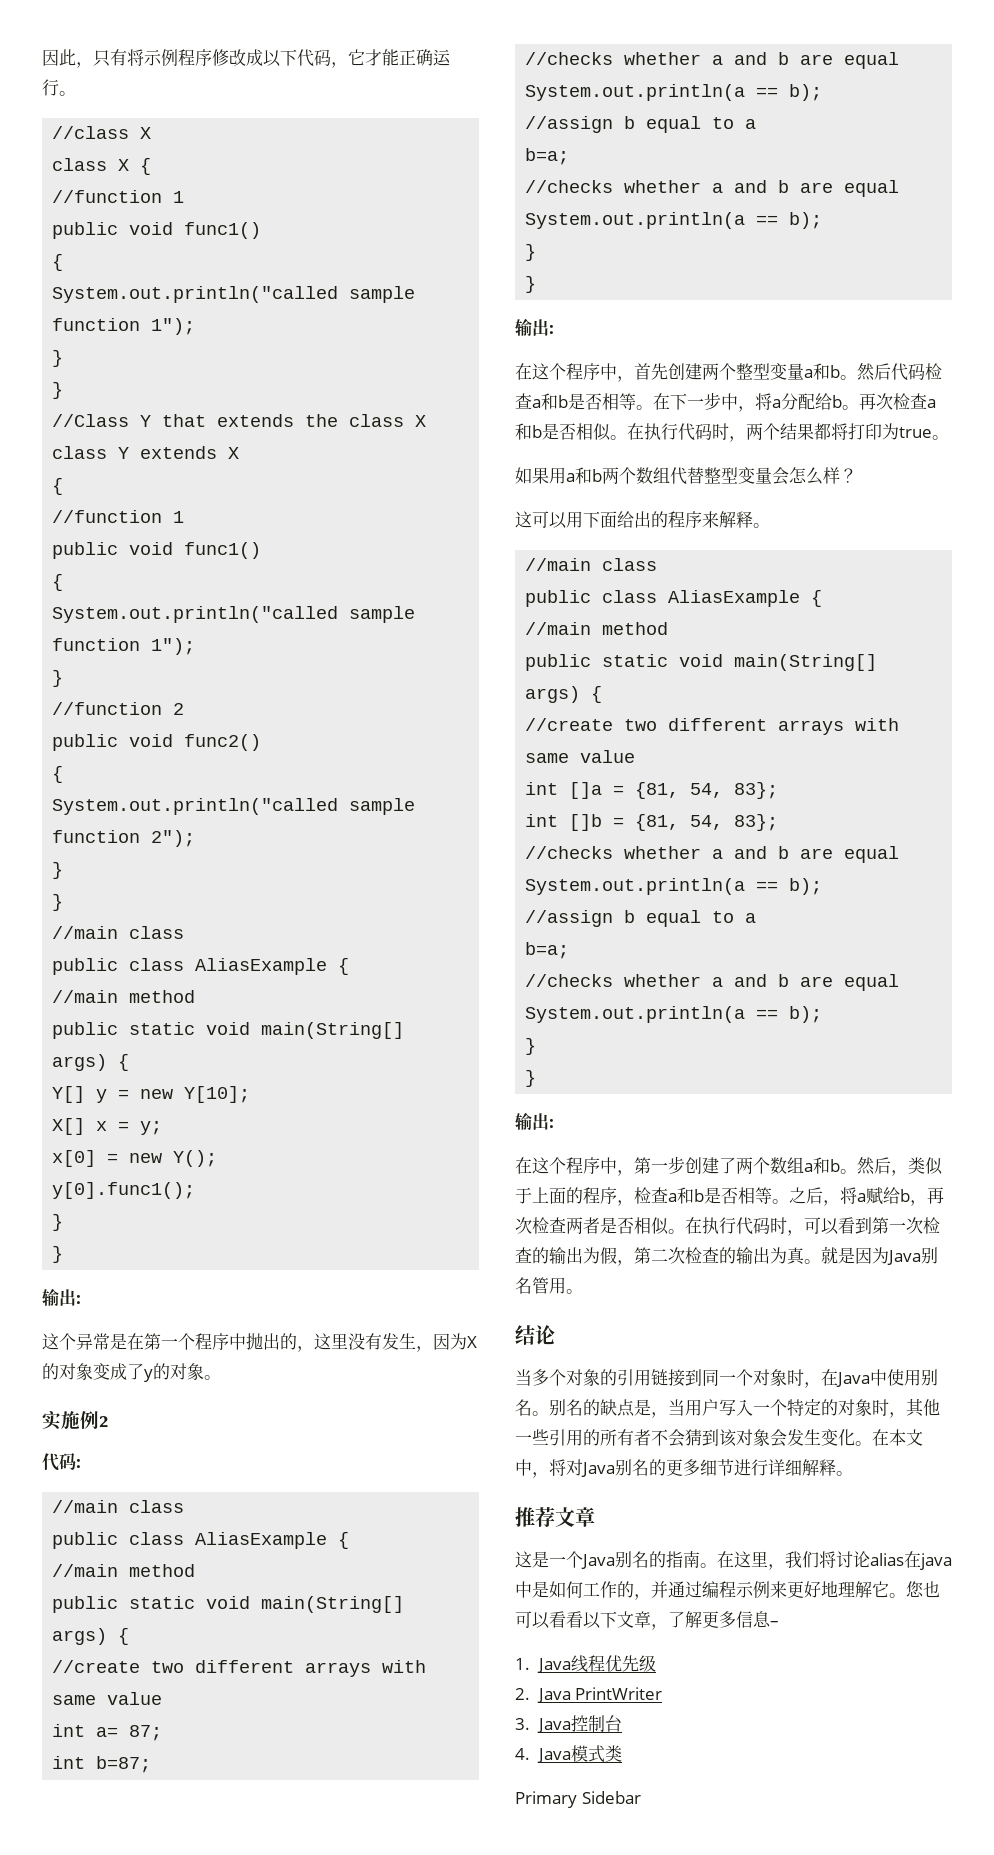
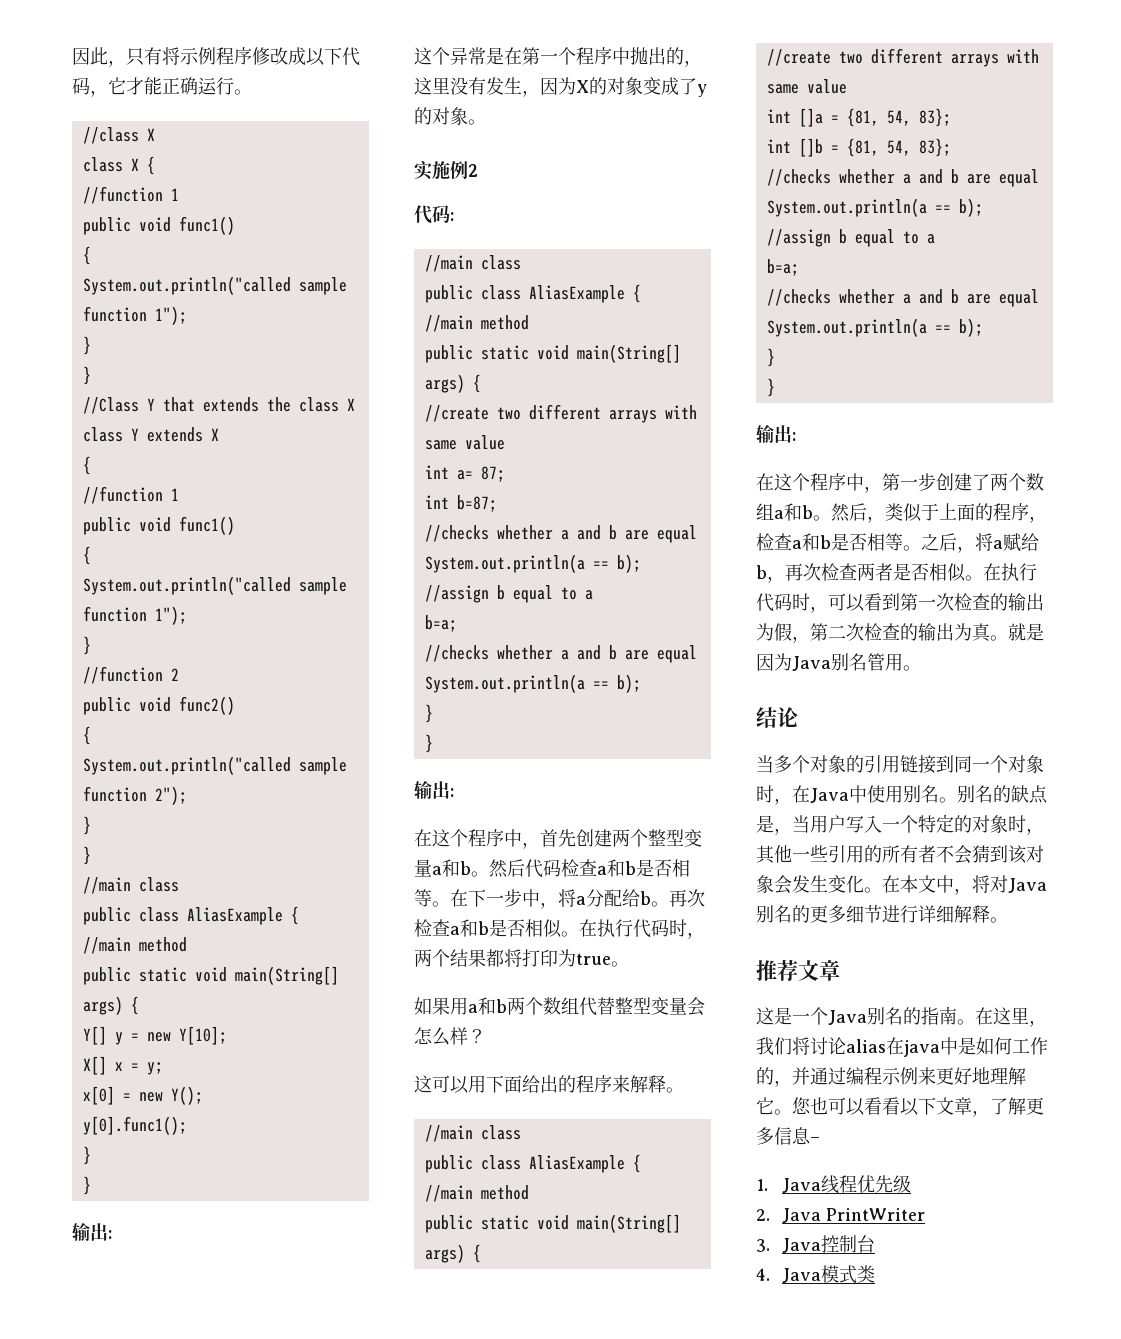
- Primary Sidebar

